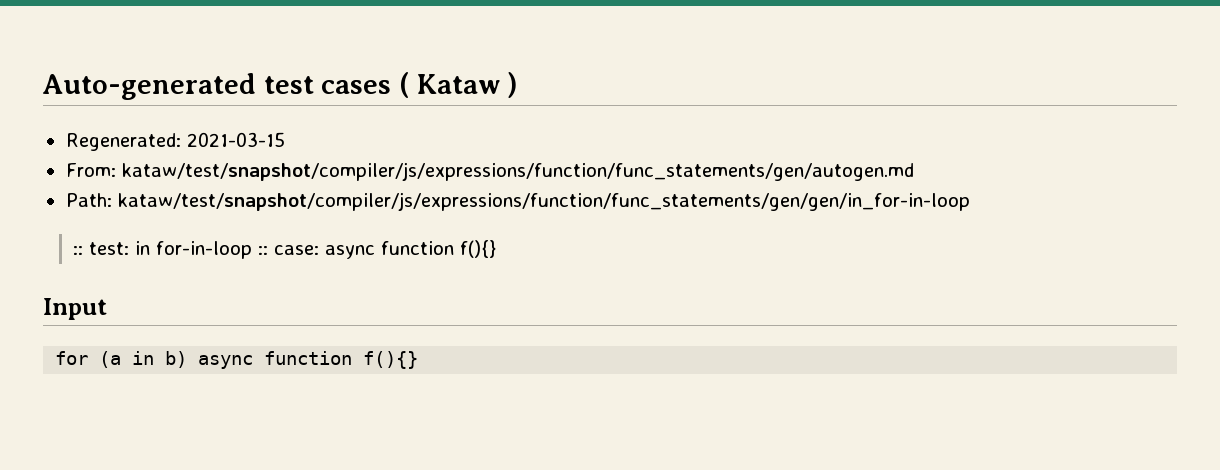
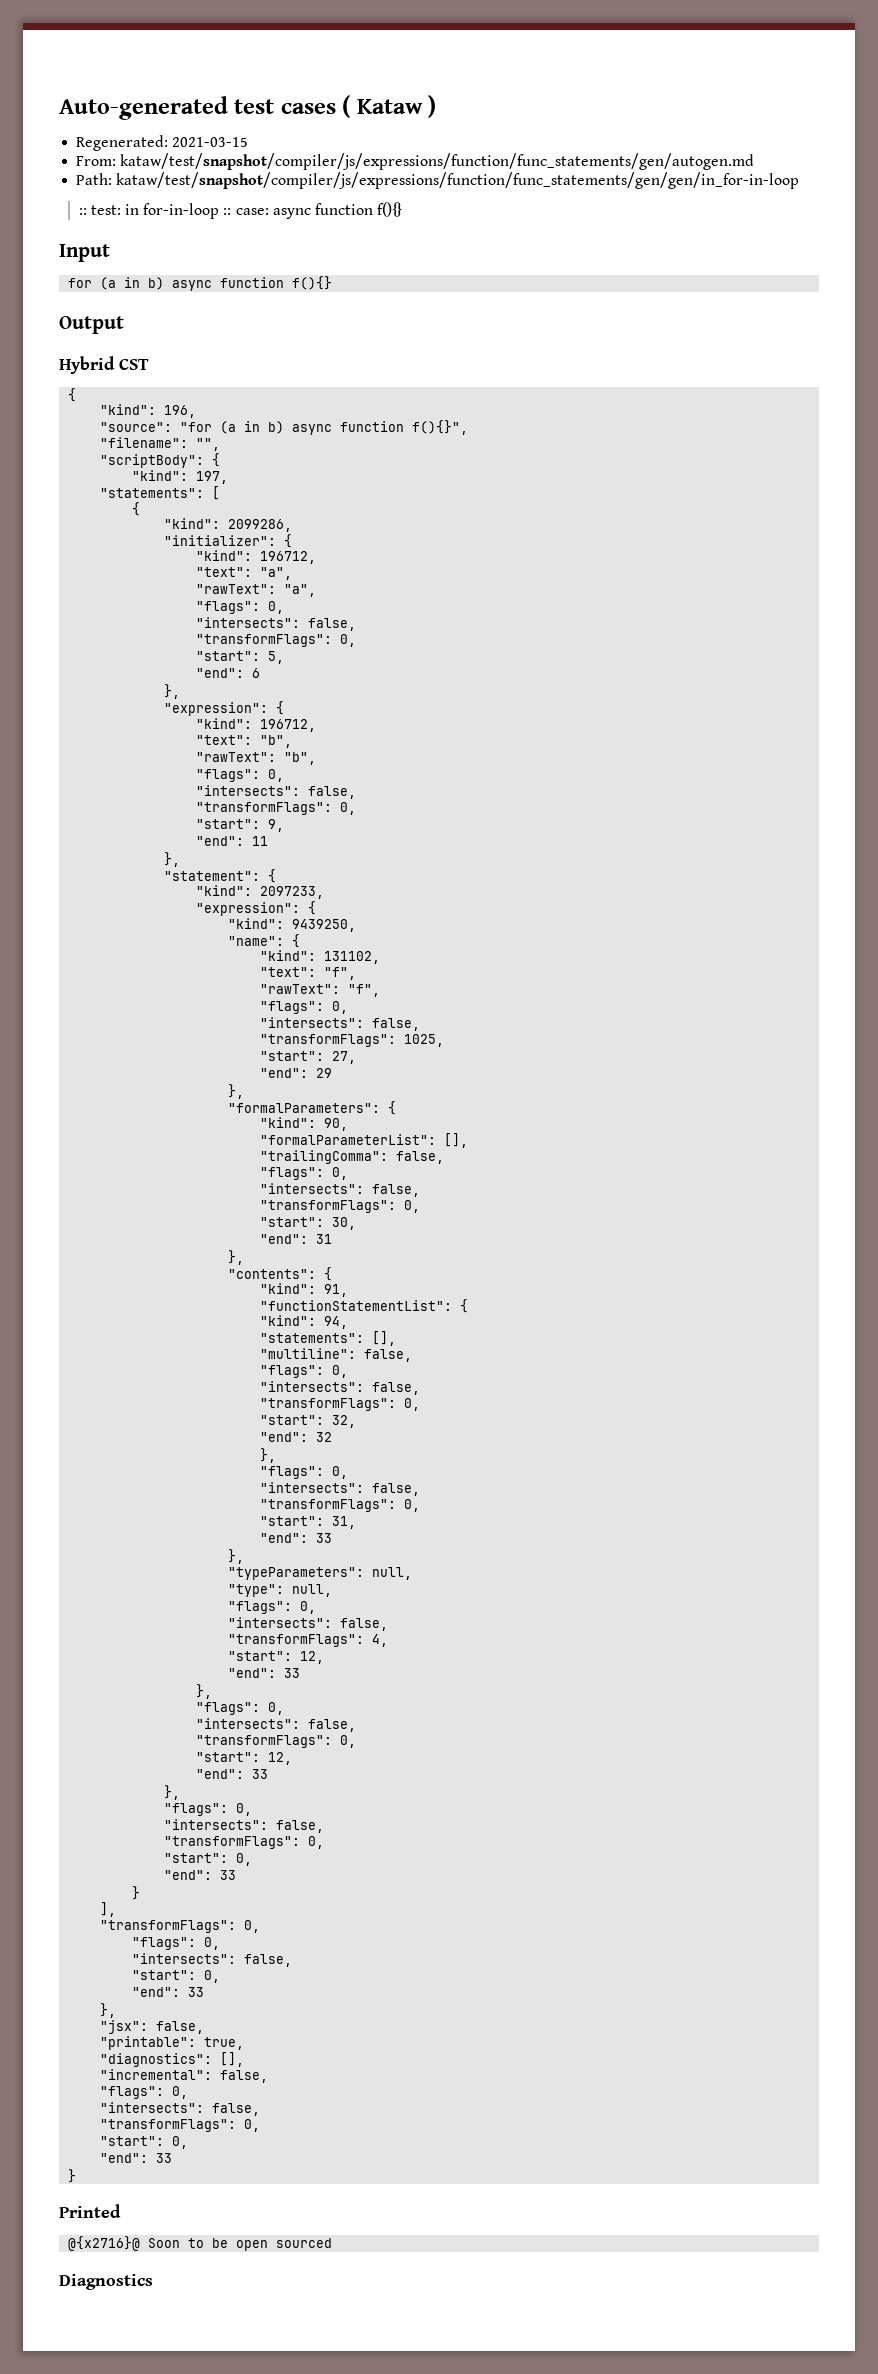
+ Output
+ Hybrid CST
+ {
+ "kind": 196,
+ "source": "for (a in b) async function f(){}",
+ "filename": "",
+ "scriptBody": {
+ "kind": 197,
+ "statements": [
+ {
+ "kind": 2099286,
+ "initializer": {
+ "kind": 196712,
+ "text": "a",
+ "rawText": "a",
+ "flags": 0,
+ "intersects": false,
+ "transformFlags": 0,
+ "start": 5,
+ "end": 6
+ },
+ "expression": {
+ "kind": 196712,
+ "text": "b",
+ "rawText": "b",
+ "flags": 0,
+ "intersects": false,
+ "transformFlags": 0,
+ "start": 9,
+ "end": 11
+ },
+ "statement": {
+ "kind": 2097233,
+ "expression": {
+ "kind": 9439250,
+ "name": {
+ "kind": 131102,
+ "text": "f",
+ "rawText": "f",
+ "flags": 0,
+ "intersects": false,
+ "transformFlags": 1025,
+ "start": 27,
+ "end": 29
+ },
+ "formalParameters": {
+ "kind": 90,
+ "formalParameterList": [],
+ "trailingComma": false,
+ "flags": 0,
+ "intersects": false,
+ "transformFlags": 0,
+ "start": 30,
+ "end": 31
+ },
+ "contents": {
+ "kind": 91,
+ "functionStatementList": {
+ "kind": 94,
+ "statements": [],
+ "multiline": false,
+ "flags": 0,
+ "intersects": false,
+ "transformFlags": 0,
+ "start": 32,
+ "end": 32
+ },
+ "flags": 0,
+ "intersects": false,
+ "transformFlags": 0,
+ "start": 31,
+ "end": 33
+ },
+ "typeParameters": null,
+ "type": null,
+ "flags": 0,
+ "intersects": false,
+ "transformFlags": 4,
+ "start": 12,
+ "end": 33
+ },
+ "flags": 0,
+ "intersects": false,
+ "transformFlags": 0,
+ "start": 12,
+ "end": 33
+ },
+ "flags": 0,
+ "intersects": false,
+ "transformFlags": 0,
+ "start": 0,
+ "end": 33
+ }
+ ],
+ "transformFlags": 0,
+ "flags": 0,
+ "intersects": false,
+ "start": 0,
+ "end": 33
+ },
+ "jsx": false,
+ "printable": true,
+ "diagnostics": [],
+ "incremental": false,
+ "flags": 0,
+ "intersects": false,
+ "transformFlags": 0,
+ "start": 0,
+ "end": 33
+ }
+ Printed
+ @{x2716}@ Soon to be open sourced
+ Diagnostics

